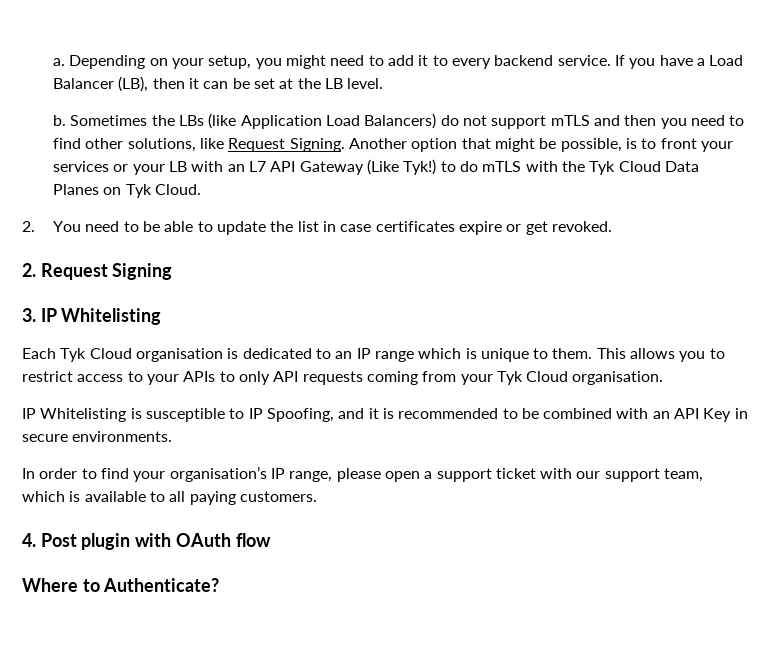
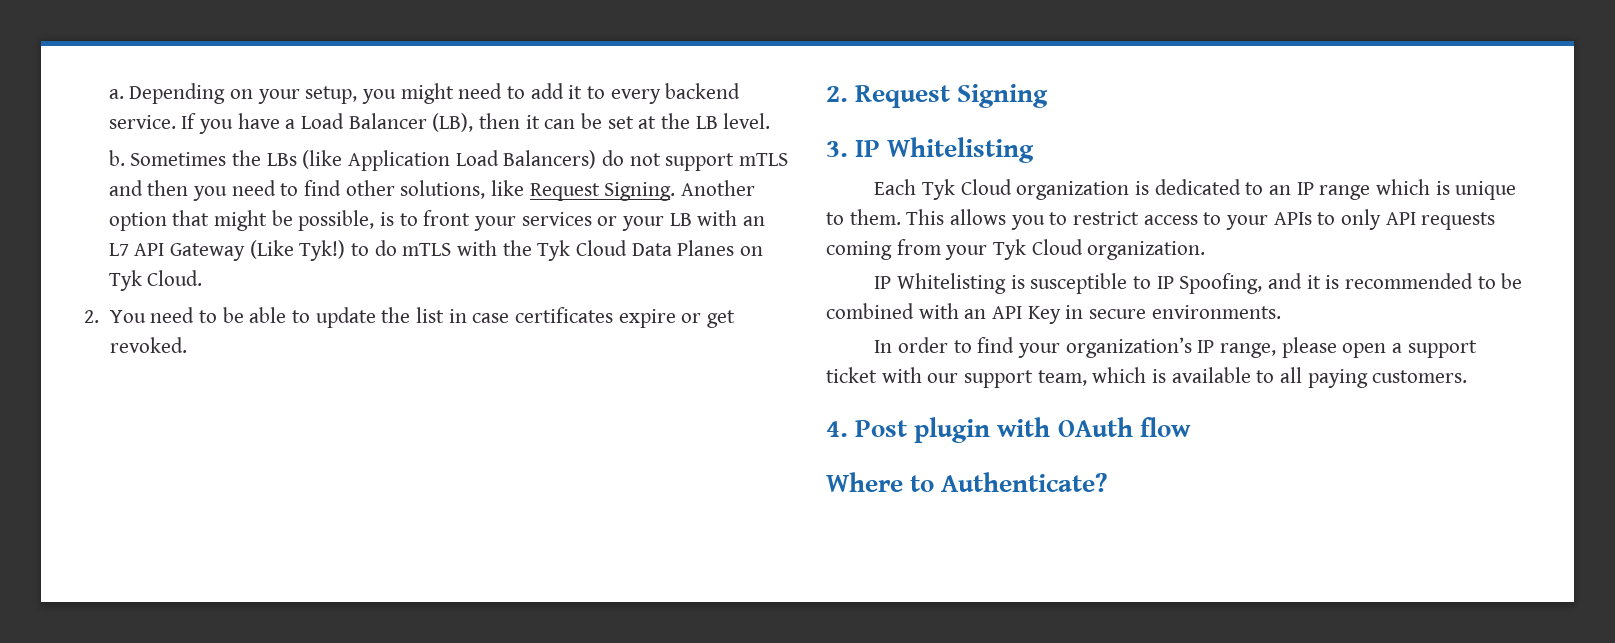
- Each Tyk Cloud organisation is dedicated to an IP range which is unique to them.
+ Each Tyk Cloud organization is dedicated to an IP range which is unique to them.
- This allows you to restrict access to your APIs to only API requests coming from your Tyk Cloud organisation.
+ This allows you to restrict access to your APIs to only API requests coming from your Tyk Cloud organization.
- In order to find your organisation’s IP range, please open a support ticket with our support team, which is available to all paying customers.
+ In order to find your organization’s IP range, please open a support ticket with our support team, which is available to all paying customers.

